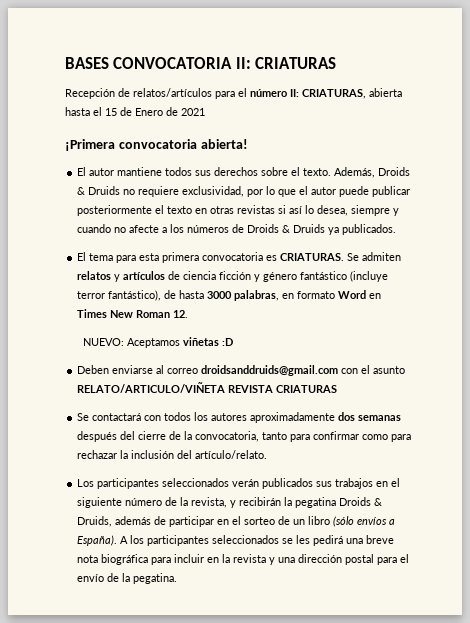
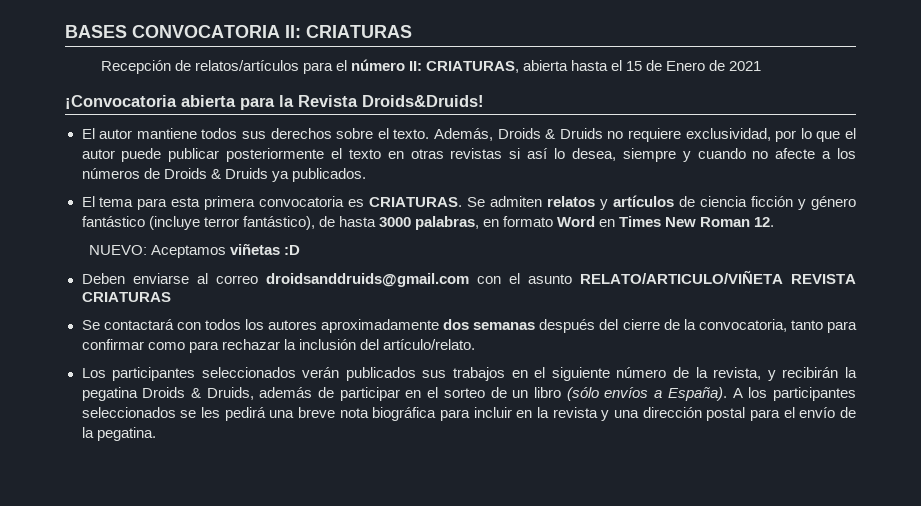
- ¡Primera convocatoria abierta!
+ ¡Convocatoria abierta para la Revista Droids&Druids!

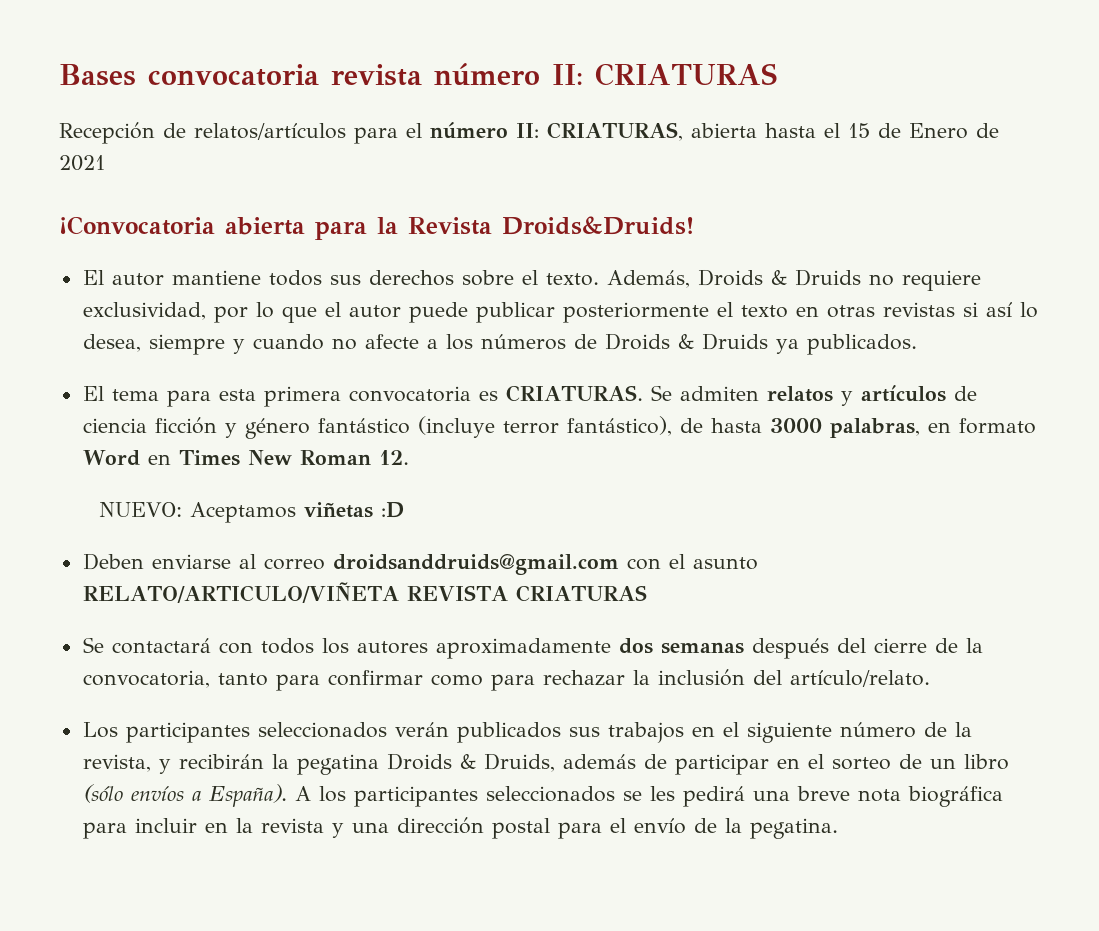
- BASES CONVOCATORIA II: CRIATURAS
+ Bases convocatoria revista número II: CRIATURAS

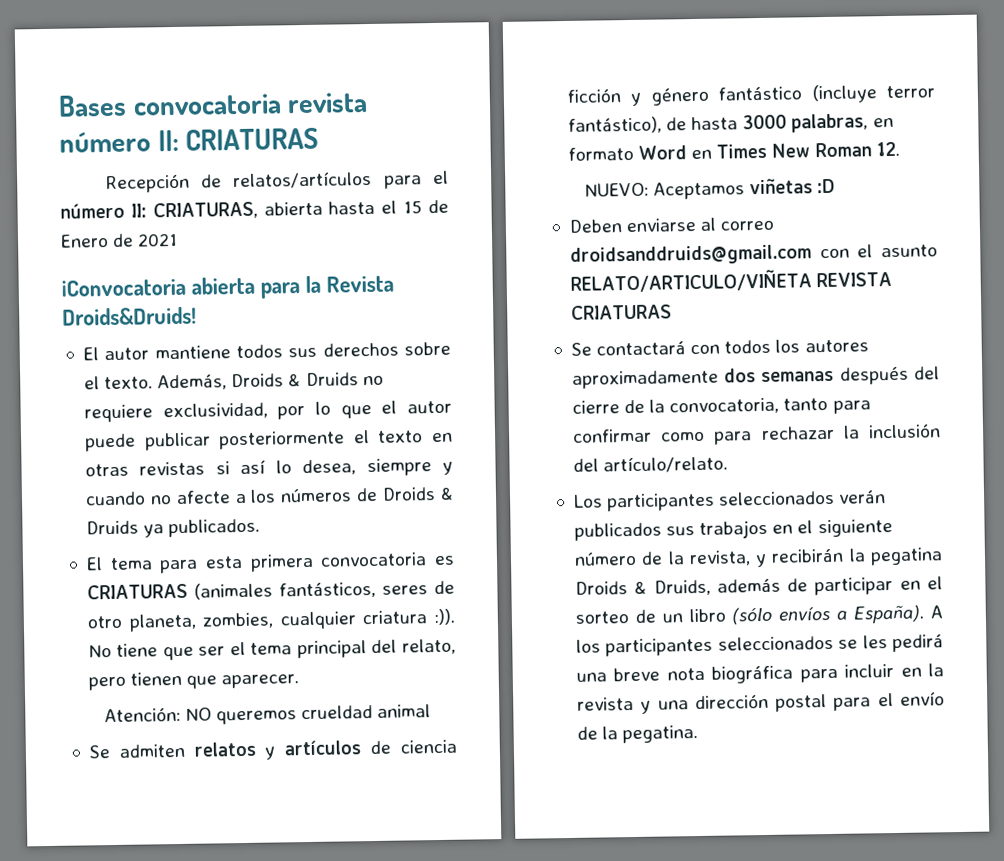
- El tema para esta primera convocatoria es CRIATURAS. Se admiten relatos y artículos de ciencia ficción y género fantástico (incluye terror fantástico), de hasta 3000 palabras, en formato Word en Times New Roman 12.
+ El tema para esta primera convocatoria es CRIATURAS (animales fantásticos, seres de otro planeta, zombies, cualquier criatura :)). No tiene que ser el tema principal del relato, pero tienen que aparecer.
+ Atención: NO queremos crueldad animal
+ Se admiten relatos y artículos de ciencia ficción y género fantástico (incluye terror fantástico), de hasta 3000 palabras, en formato Word en Times New Roman 12.

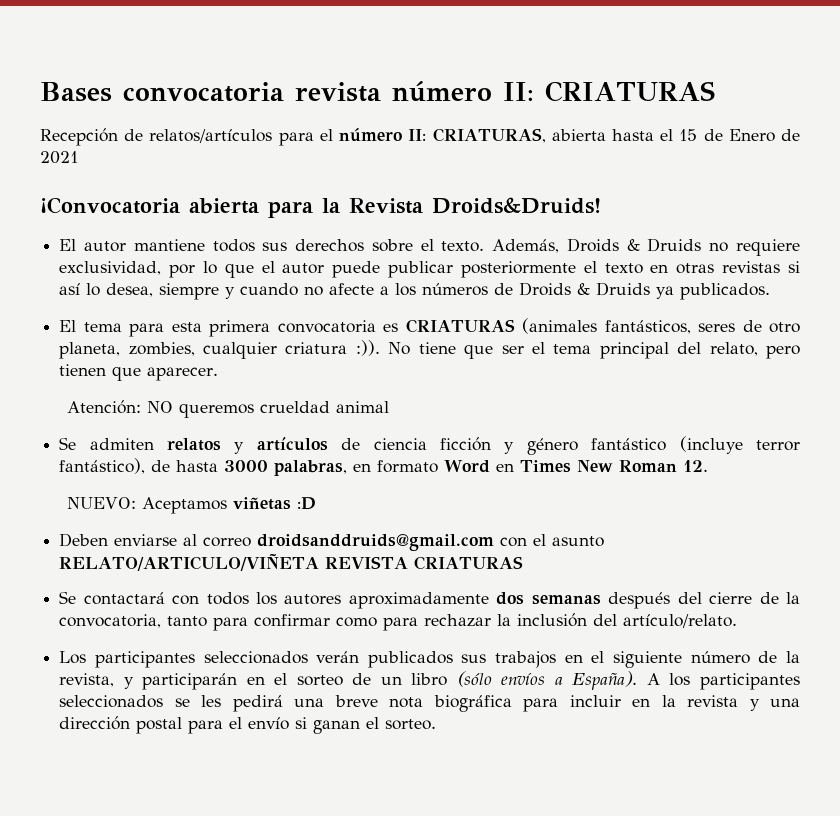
- Los participantes seleccionados verán publicados sus trabajos en el siguiente número de la revista, y recibirán la pegatina Droids & Druids, además de participar en el sorteo de un libro (sólo envíos a España).
+ Los participantes seleccionados verán publicados sus trabajos en el siguiente número de la revista, y participarán en el sorteo de un libro (sólo envíos a España).
- A los participantes seleccionados se les pedirá una breve nota biográfica para incluir en la revista y una dirección postal para el envío de la pegatina.
+ A los participantes seleccionados se les pedirá una breve nota biográfica para incluir en la revista y una dirección postal para el envío si ganan el sorteo.

